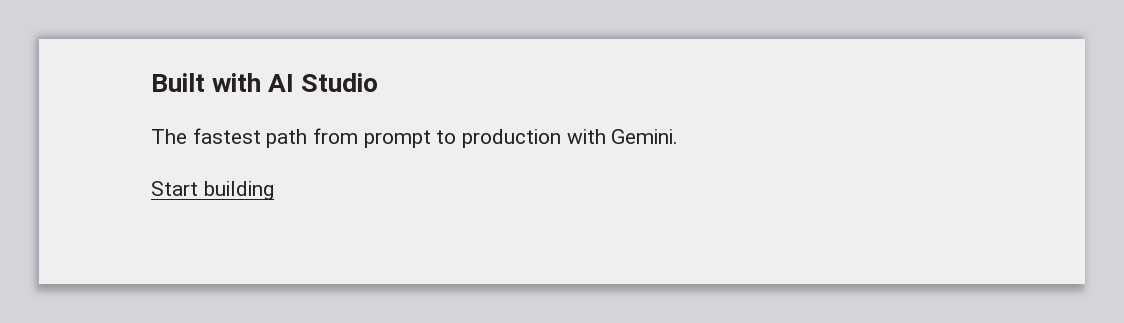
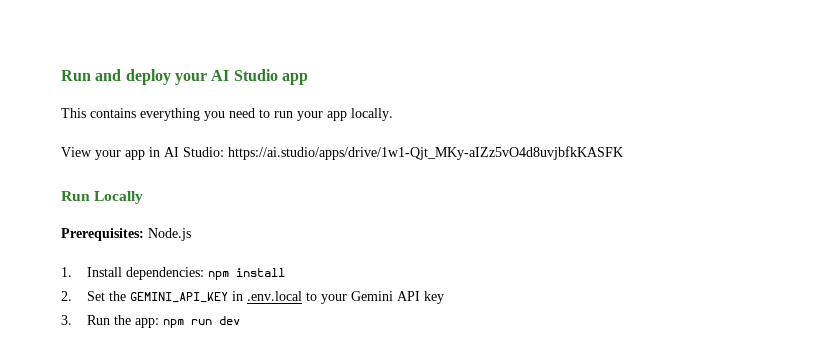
- Built with AI Studio
- The fastest path from prompt to production with Gemini.
- Start building
+ Run and deploy your AI Studio app
+ This contains everything you need to run your app locally.
+ View your app in AI Studio: https://ai.studio/apps/drive/1w1-Qjt_MKy-aIZz5vO4d8uvjbfkKASFK
+ Run Locally
+ Prerequisites: Node.js
+ 1. Install dependencies: npm install
+ 2. Set the GEMINI_API_KEY in .env.local to your Gemini API key
+ 3. Run the app: npm run dev

